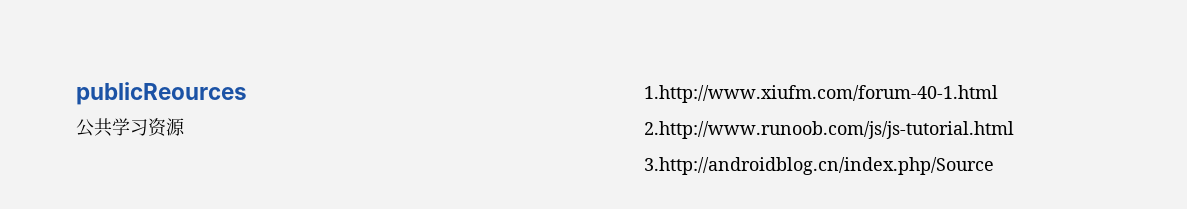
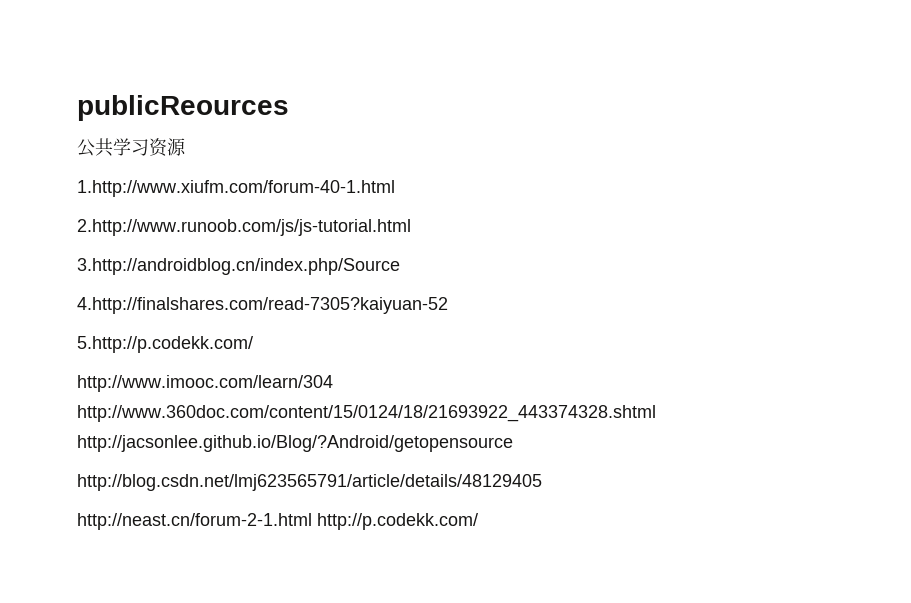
+ 4.http://finalshares.com/read-7305?kaiyuan-52
+ 5.http://p.codekk.com/
+ http://www.imooc.com/learn/304 http://www.360doc.com/content/15/0124/18/21693922_443374328.shtml http://jacsonlee.github.io/Blog/?Android/getopensource
+ http://blog.csdn.net/lmj623565791/article/details/48129405
+ http://neast.cn/forum-2-1.html http://p.codekk.com/

